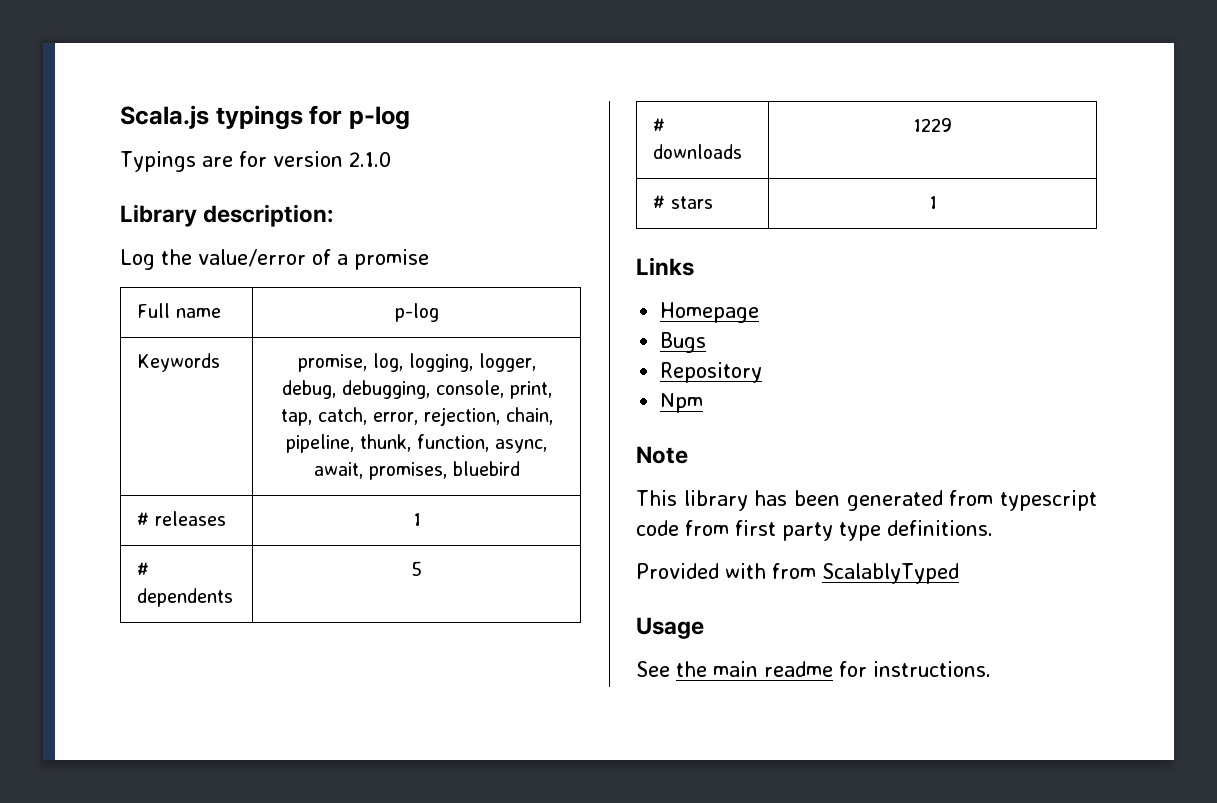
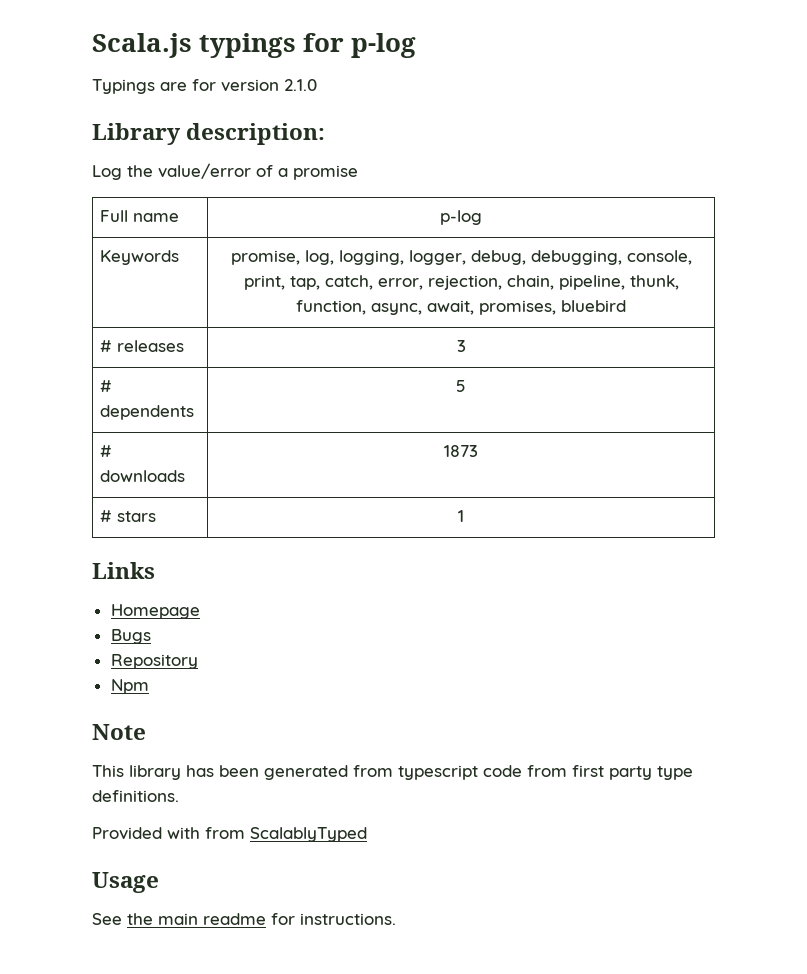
- # releases | 1
+ # releases | 3
- # downloads | 1229
+ # downloads | 1873

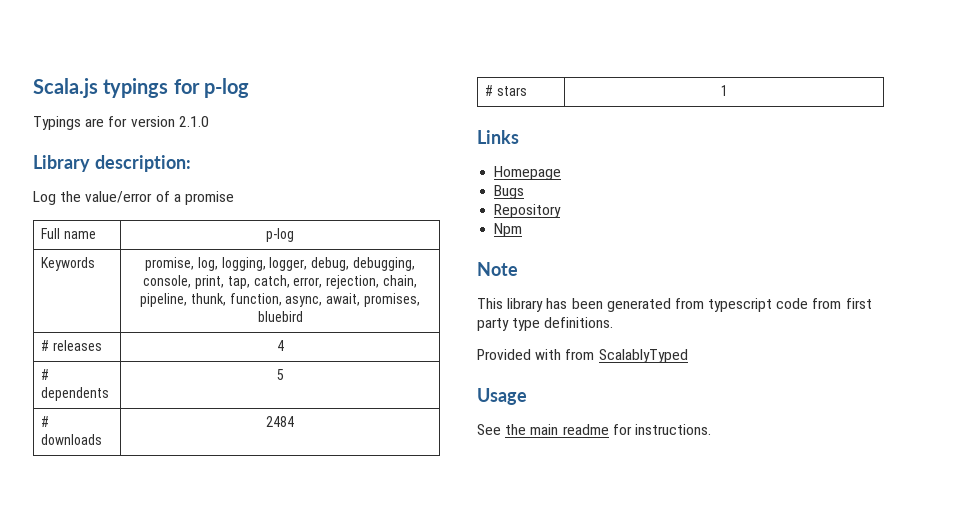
- # releases | 3
+ # releases | 4
- # downloads | 1873
+ # downloads | 2484

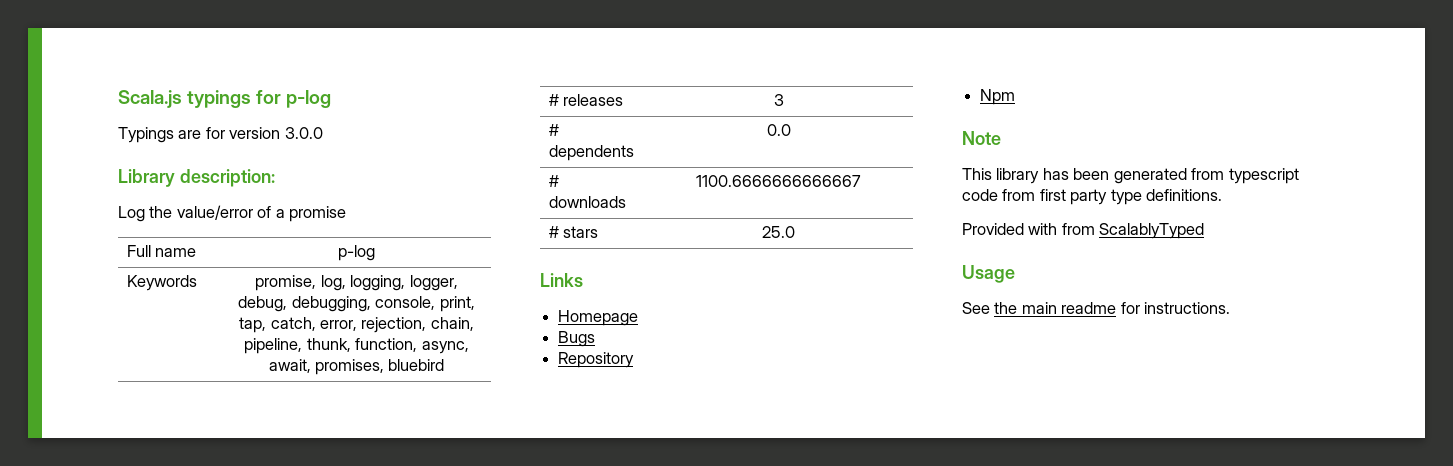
- Typings are for version 2.1.0
+ Typings are for version 3.0.0
- # releases | 4
+ # releases | 3
- # dependents | 5
+ # dependents | 0.0
- # downloads | 2484
+ # downloads | 1100.6666666666667
- # stars | 1
+ # stars | 25.0

